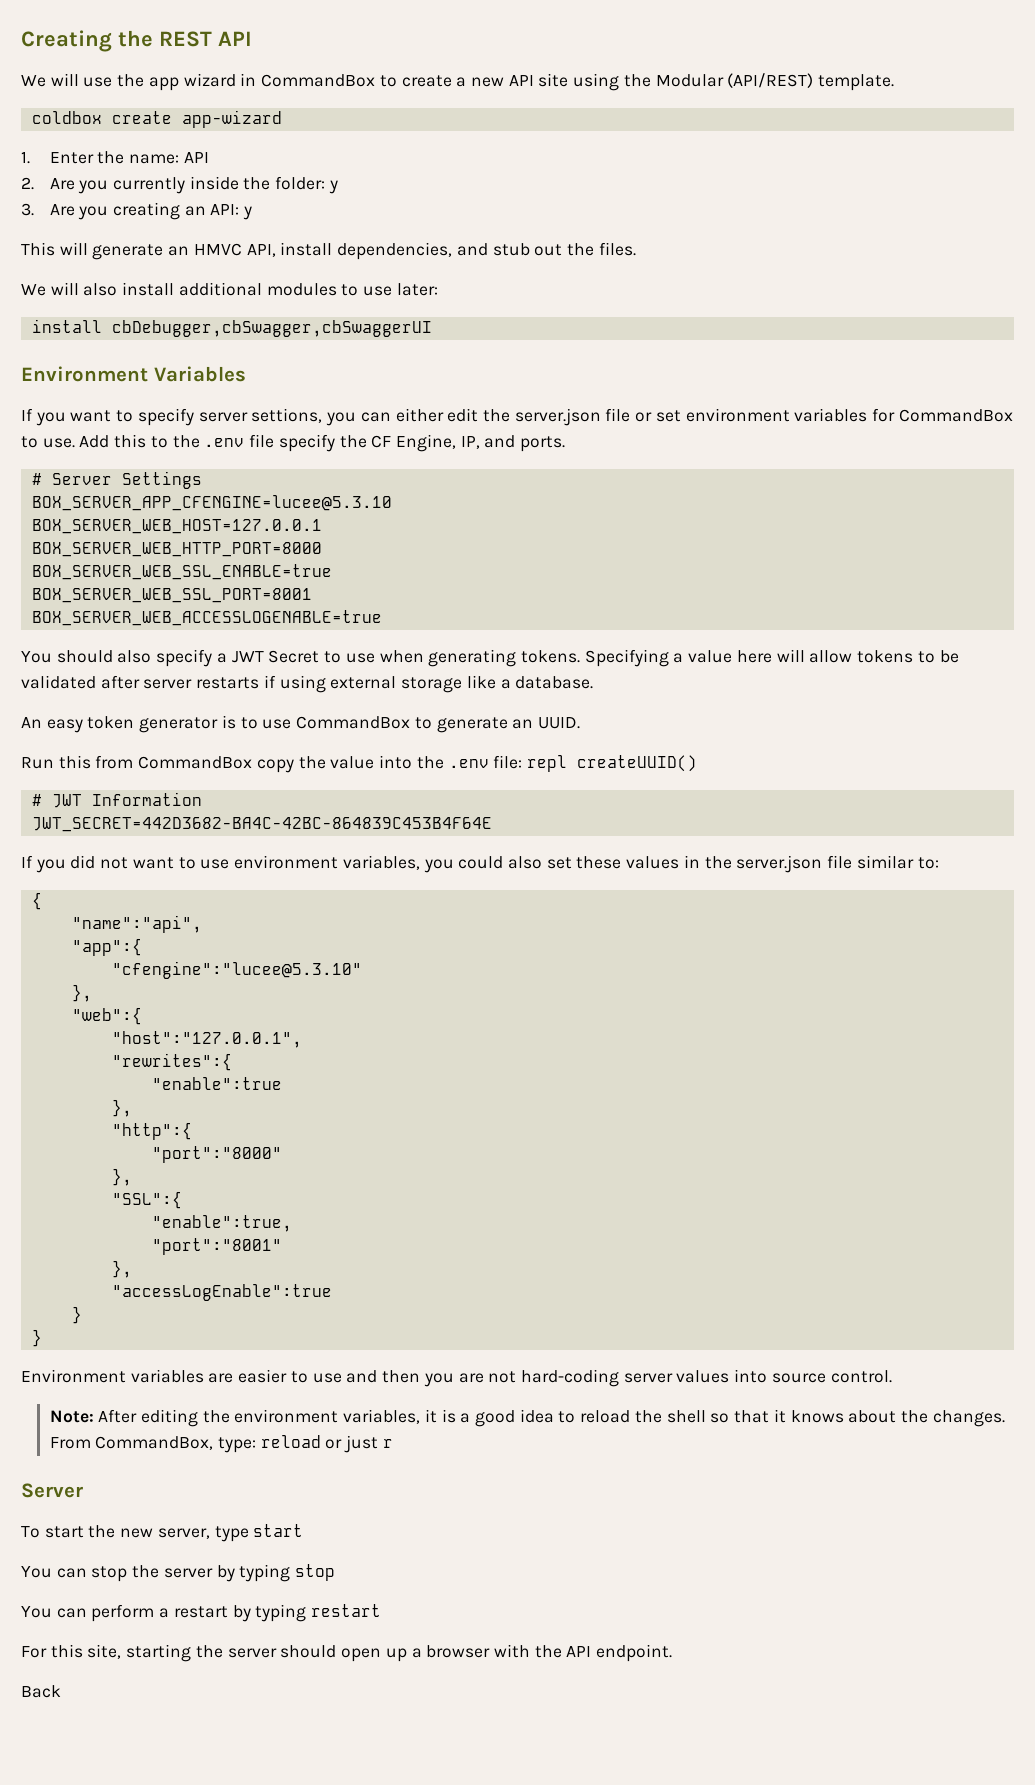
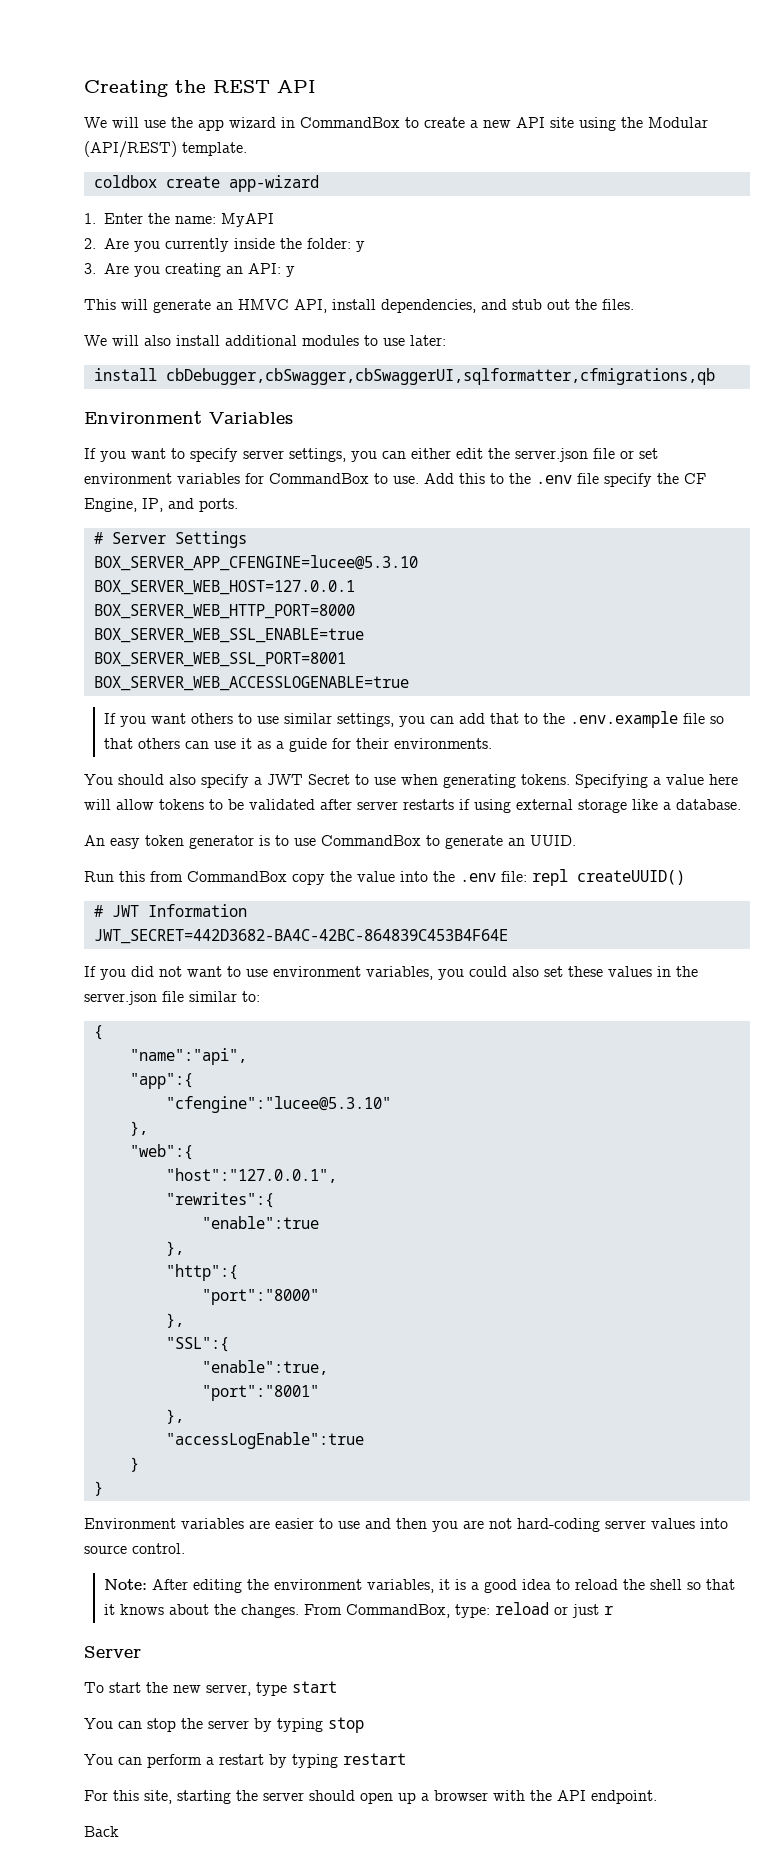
- 1. Enter the name: API
+ 1. Enter the name: MyAPI
- install cbDebugger,cbSwagger,cbSwaggerUI
+ install cbDebugger,cbSwagger,cbSwaggerUI,sqlformatter,cfmigrations,qb
- If you want to specify server settions, you can either edit the server.json file or set environment variables for CommandBox to use.
+ If you want to specify server settings, you can either edit the server.json file or set environment variables for CommandBox to use.
+ If you want others to use similar settings, you can add that to the .env.example file so that others can use it as a guide for their environments.

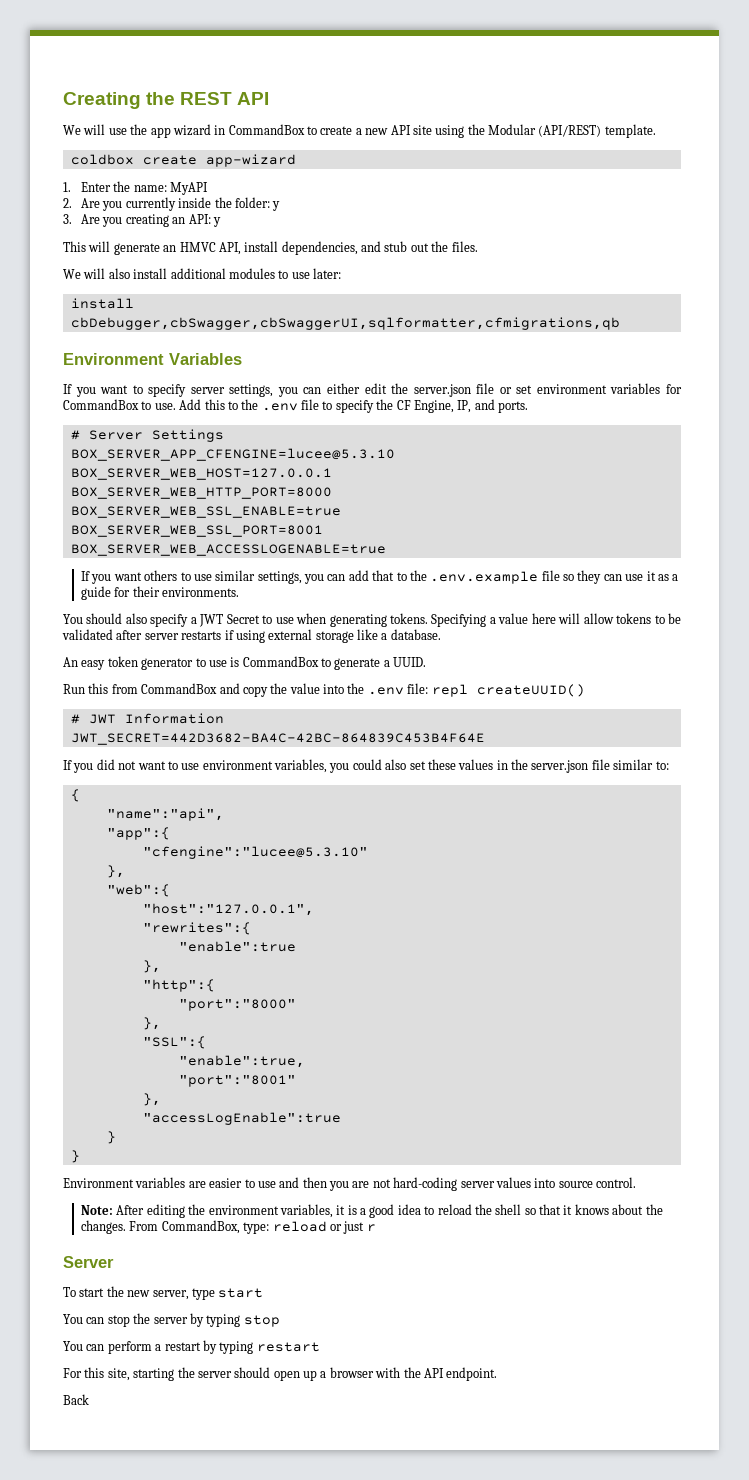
- Add this to the .env file specify the CF Engine, IP, and ports.
+ Add this to the .env file to specify the CF Engine, IP, and ports.
- If you want others to use similar settings, you can add that to the .env.example file so that others can use it as a guide for their environments.
+ If you want others to use similar settings, you can add that to the .env.example file so they can use it as a guide for their environments.
- An easy token generator is to use CommandBox to generate an UUID.
+ An easy token generator to use is CommandBox to generate a UUID.
- Run this from CommandBox copy the value into the .env file: repl createUUID()
+ Run this from CommandBox and copy the value into the .env file: repl createUUID()

